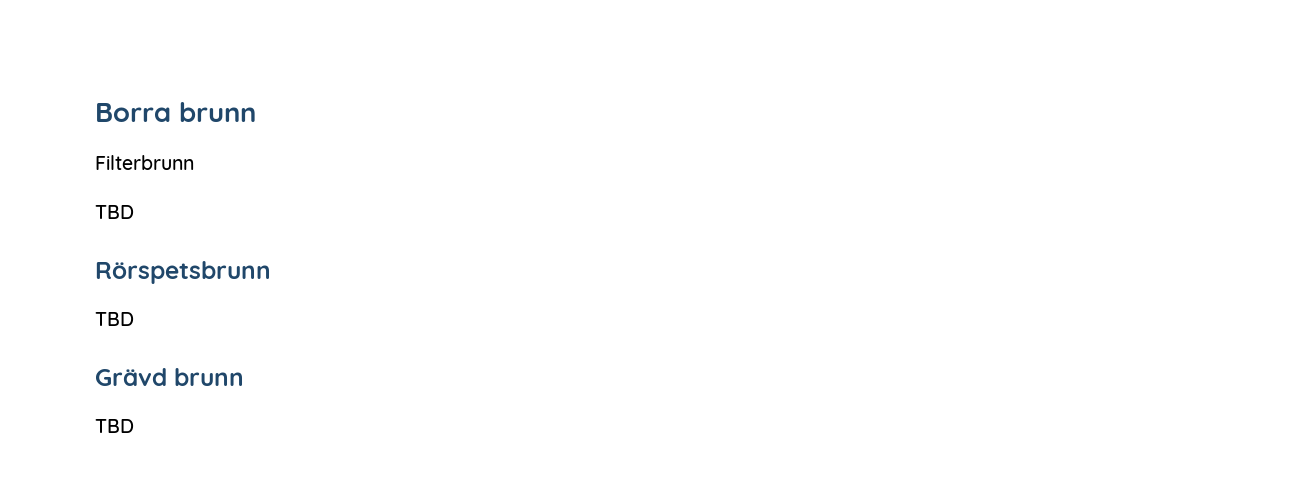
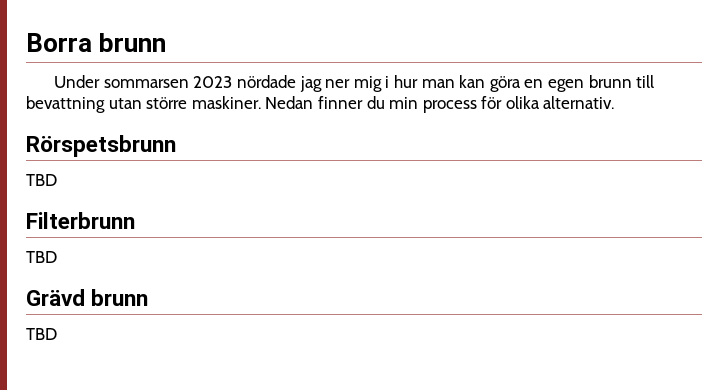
+ Under sommarsen 2023 nördade jag ner mig i hur man kan göra en egen brunn till bevattning utan större maskiner. Nedan finner du min process för olika alternativ.
+ Rörspetsbrunn
+ TBD
  Filterbrunn
- TBD
- Rörspetsbrunn

